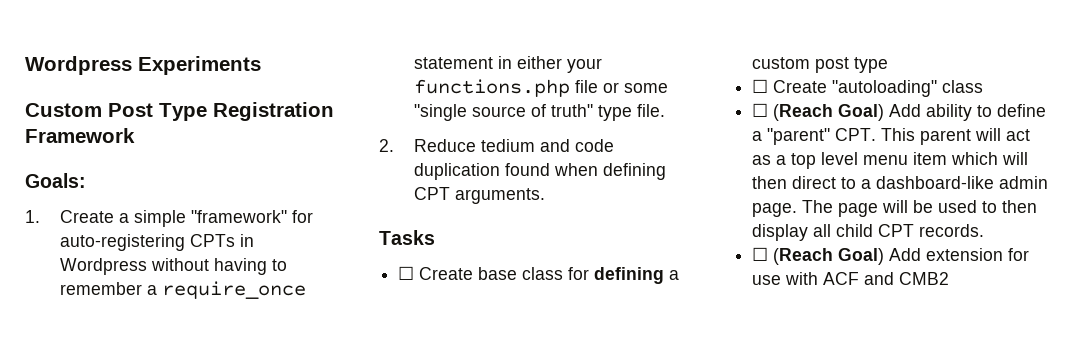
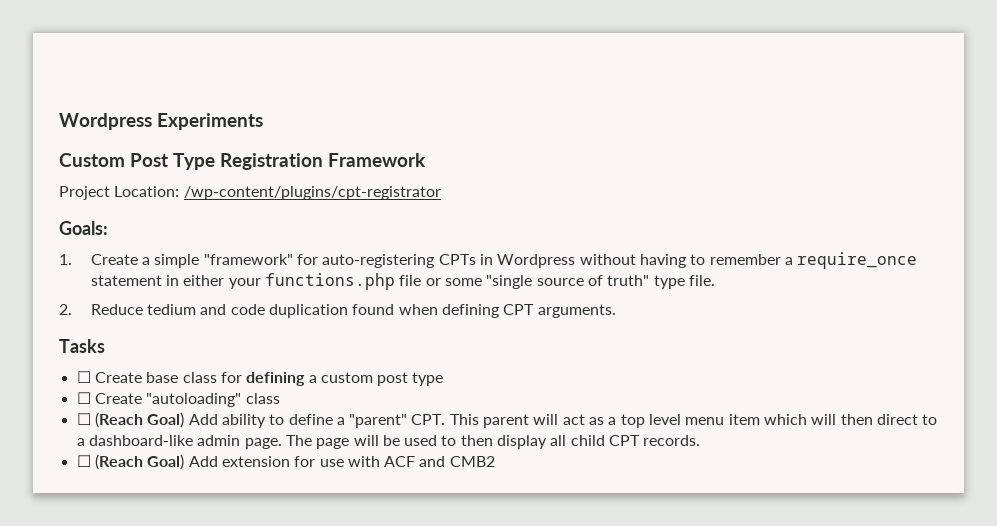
+ Project Location: /wp-content/plugins/cpt-registrator

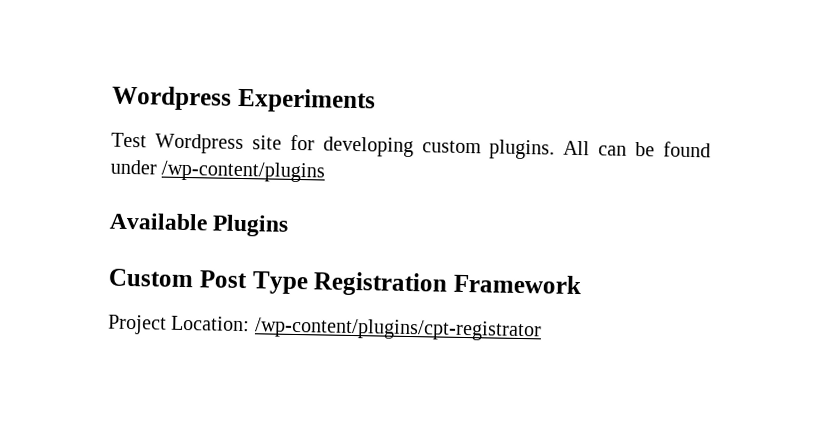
+ Test Wordpress site for developing custom plugins. All can be found under /wp-content/plugins
+ Available Plugins
- Goals:
- 1. Create a simple "framework" for auto-registering CPTs in Wordpress without having to remember a require_once statement in either your functions.php file or some "single source of truth" type file.
- 2. Reduce tedium and code duplication found when defining CPT arguments.
- Tasks
- ☐ Create base class for defining a custom post type
- ☐ Create "autoloading" class
- ☐ (Reach Goal) Add ability to define a "parent" CPT. This parent will act as a top level menu item which will then direct to a dashboard-like admin page. The page will be used to then display all child CPT records.
- ☐ (Reach Goal) Add extension for use with ACF and CMB2

